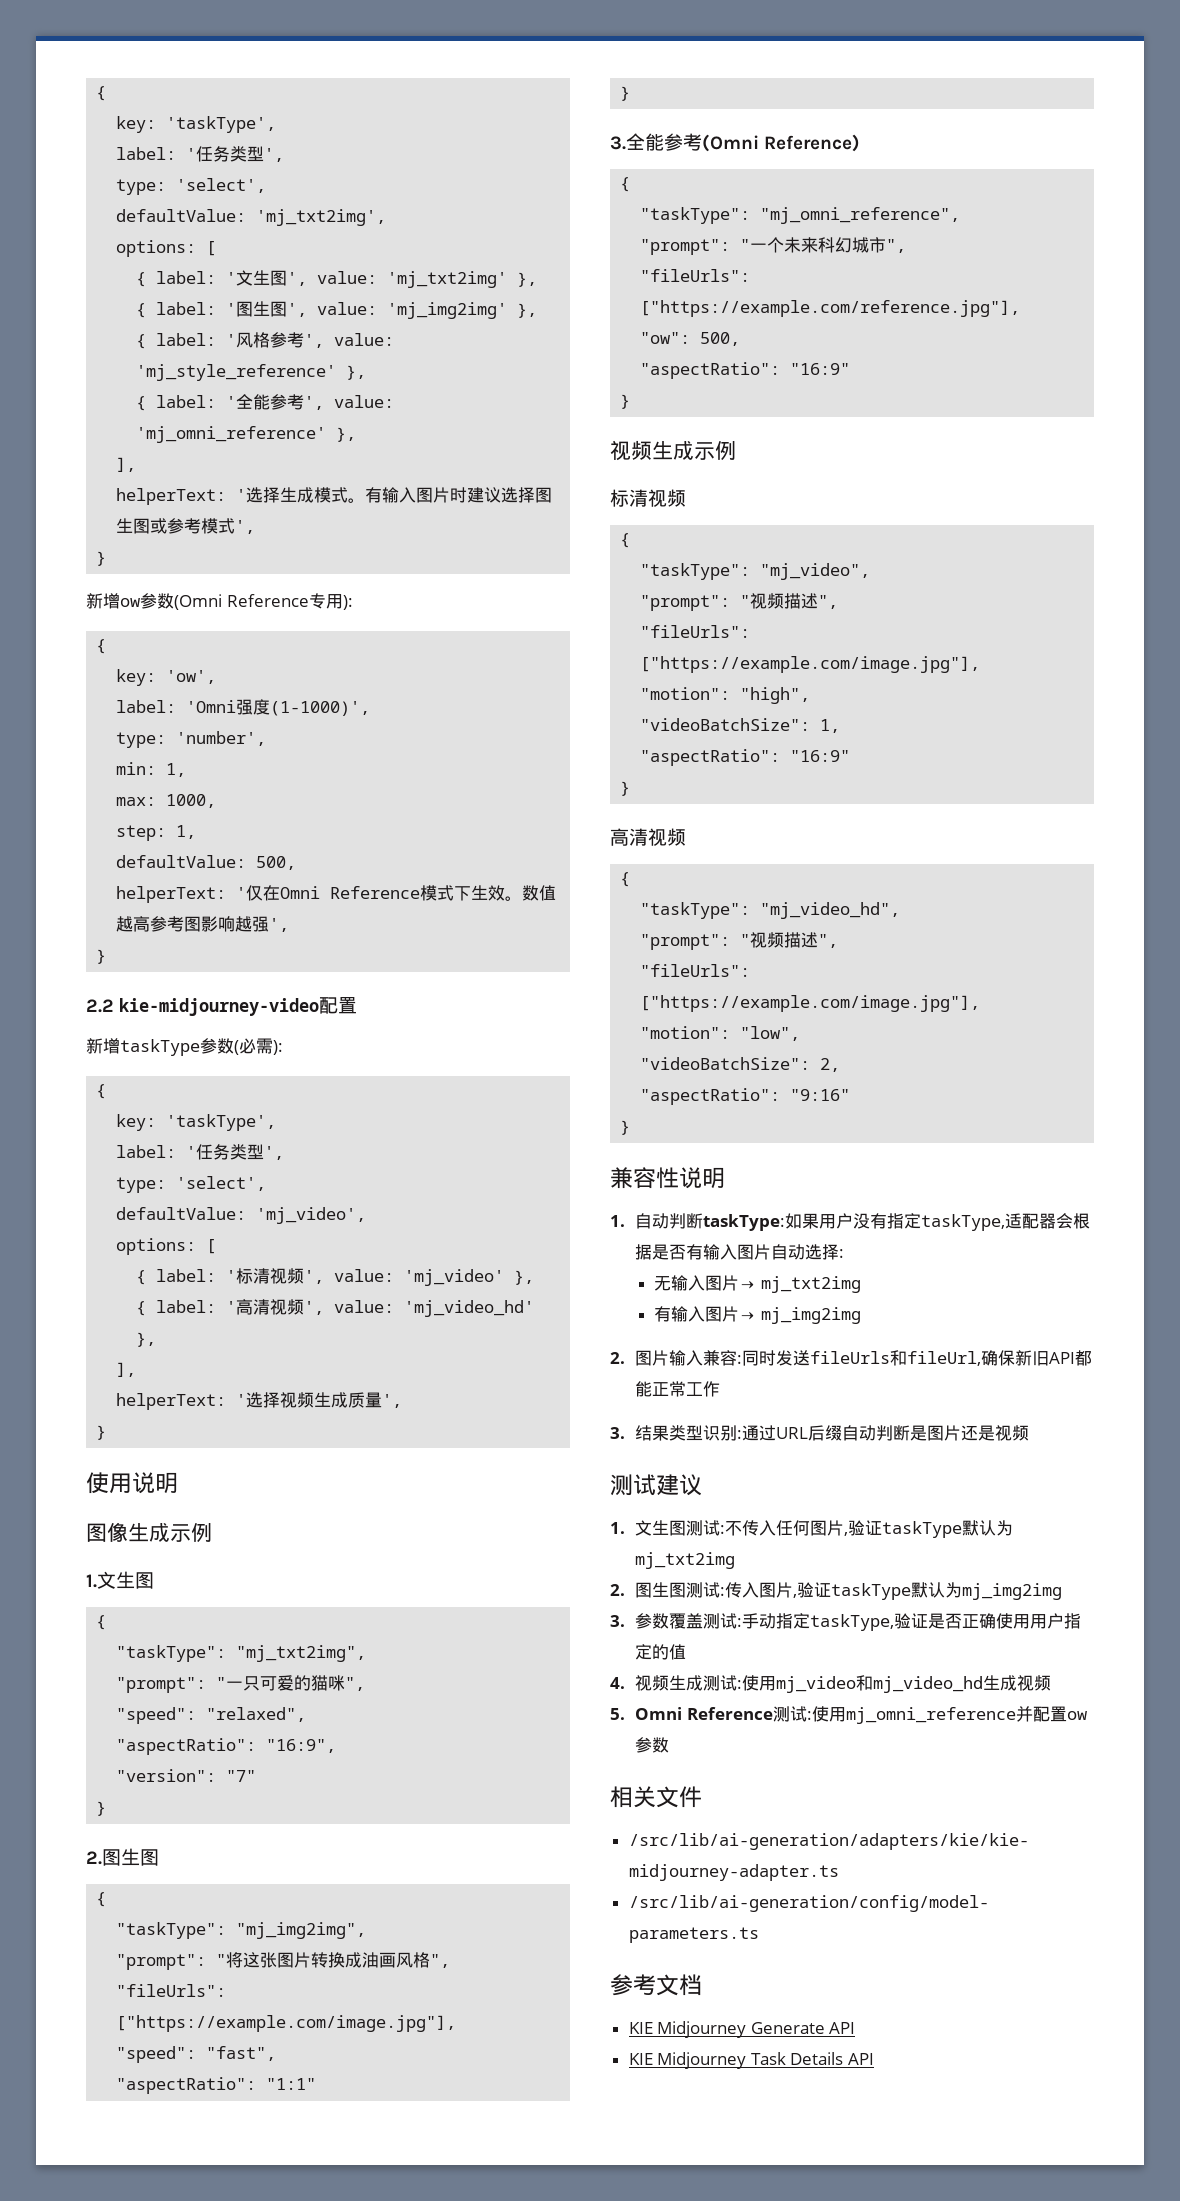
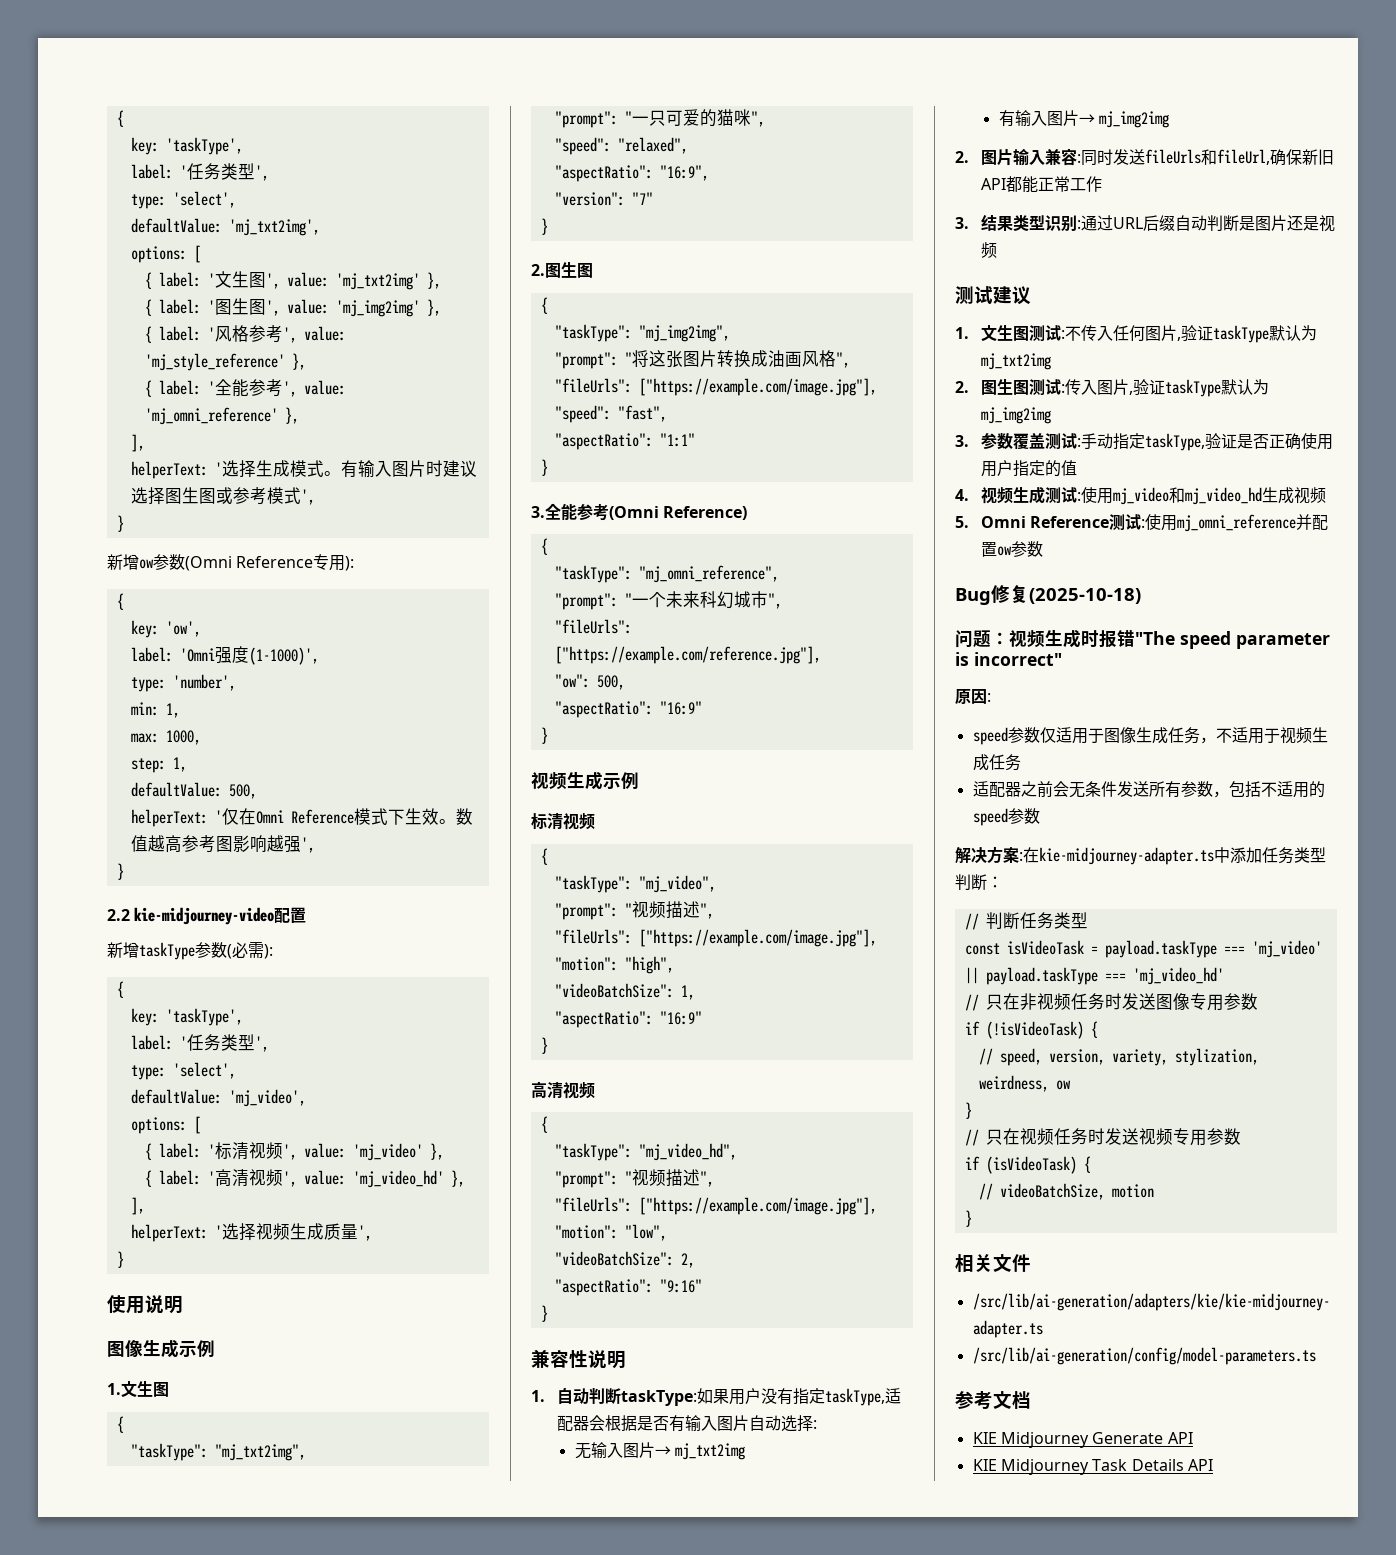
+ Bug修复(2025-10-18)
+ 问题：视频生成时报错"The speed parameter is incorrect"
+ 原因:
+ speed参数仅适用于图像生成任务，不适用于视频生成任务
+ 适配器之前会无条件发送所有参数，包括不适用的speed参数
+ 解决方案:在kie-midjourney-adapter.ts中添加任务类型判断：
+ // 判断任务类型
+ const isVideoTask = payload.taskType === 'mj_video' || payload.taskType === 'mj_video_hd'
+ // 只在非视频任务时发送图像专用参数
+ if (!isVideoTask) {
+ // speed, version, variety, stylization, weirdness, ow
+ }
+ // 只在视频任务时发送视频专用参数
+ if (isVideoTask) {
+ // videoBatchSize, motion
+ }

